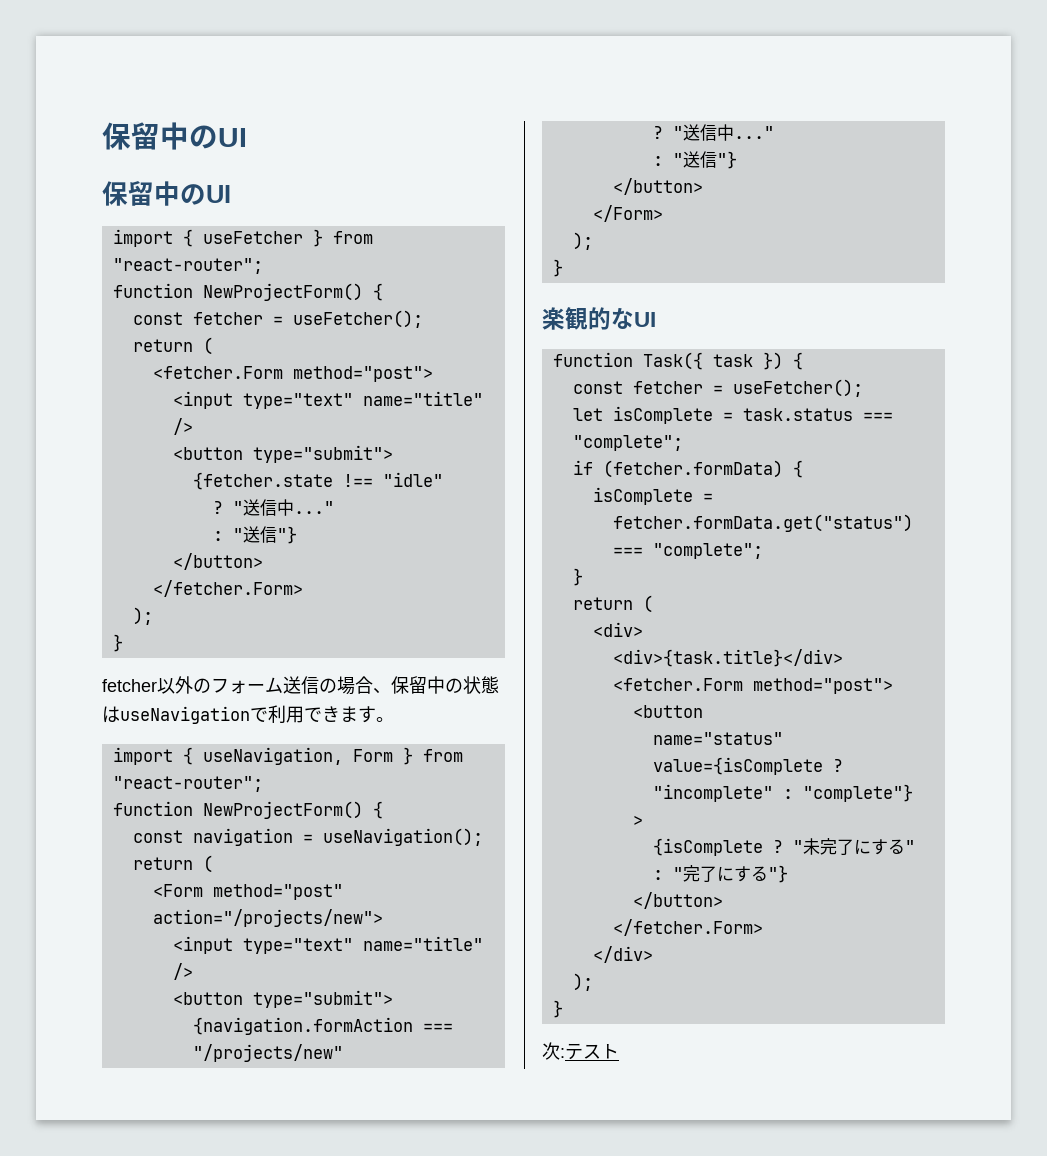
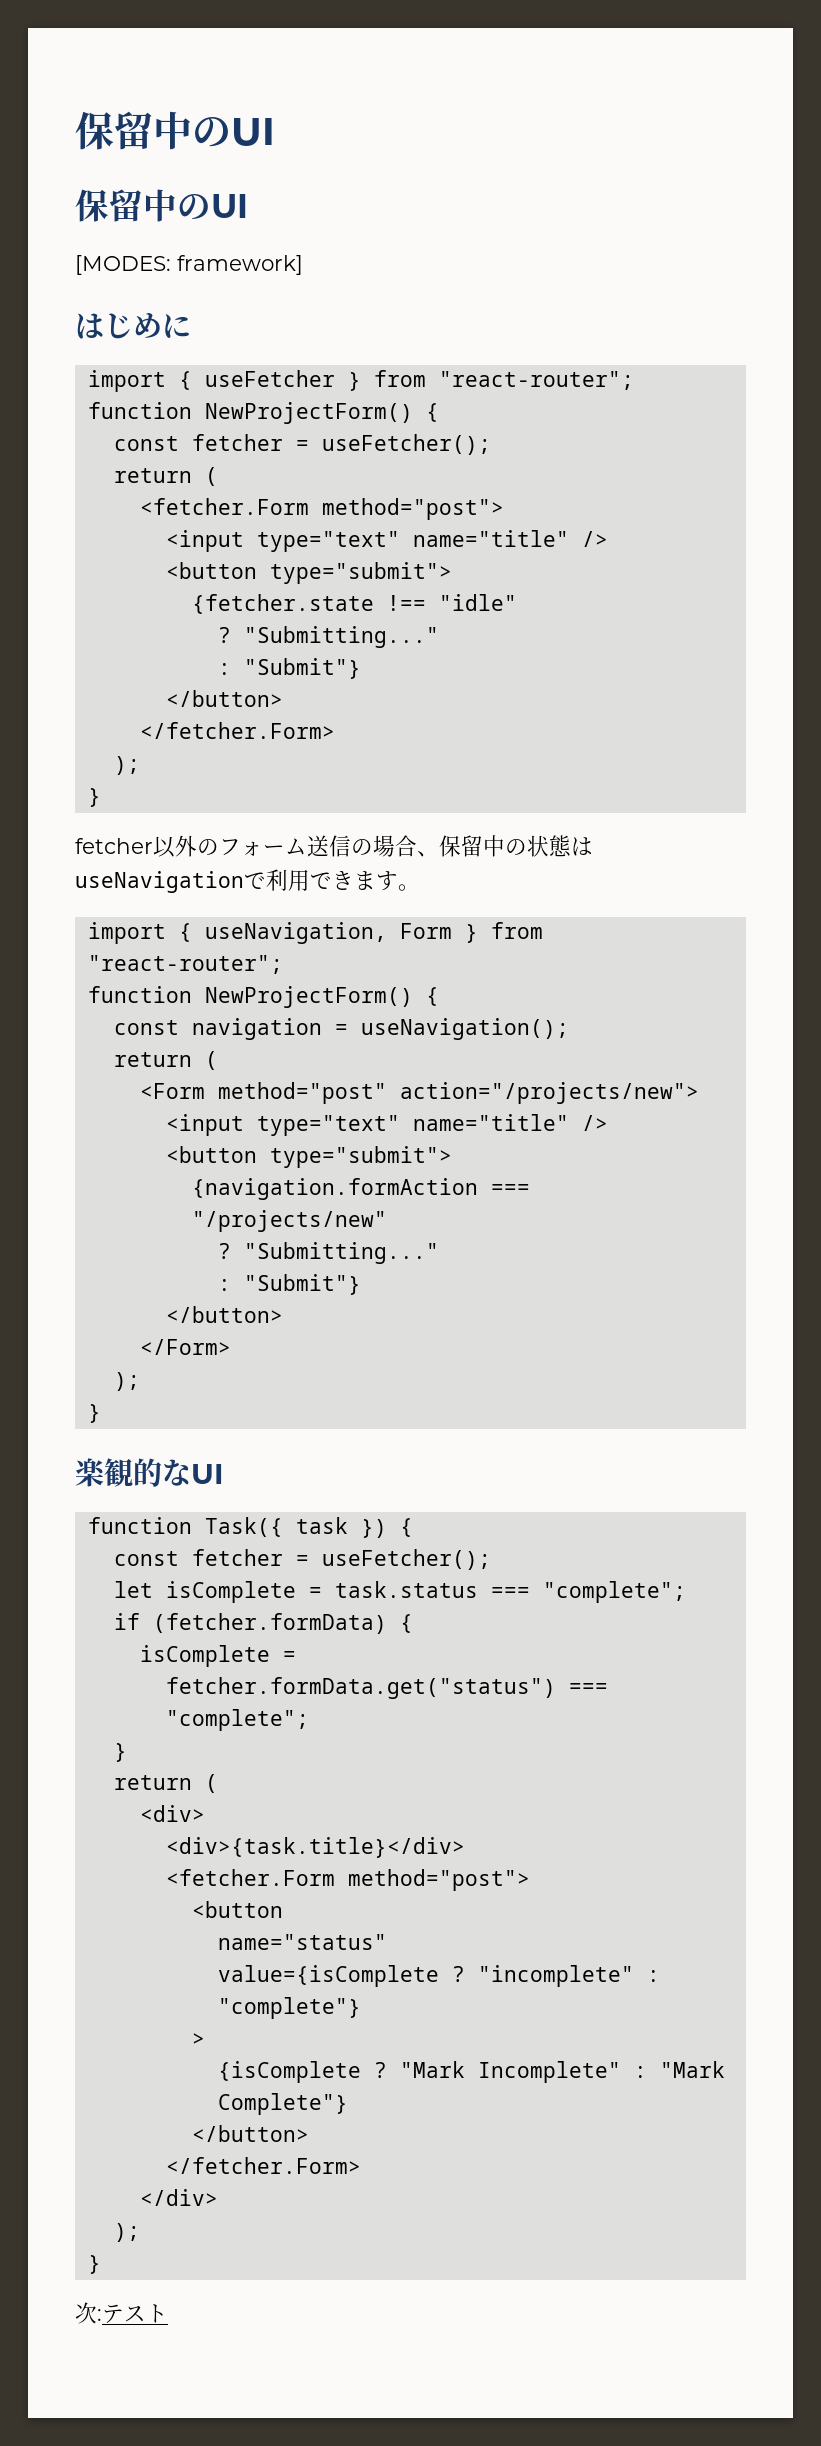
+ [MODES: framework]
+ はじめに
  {fetcher.state !== "idle"
- ? "送信中..."
- : "送信"}
+ ? "Submitting..."
+ : "Submit"}
  {navigation.formAction === "/projects/new"
- ? "送信中..."
- : "送信"}
+ ? "Submitting..."
+ : "Submit"}
- "未完了にする" : "完了にする"}
+ "Mark Incomplete" : "Mark Complete"}

